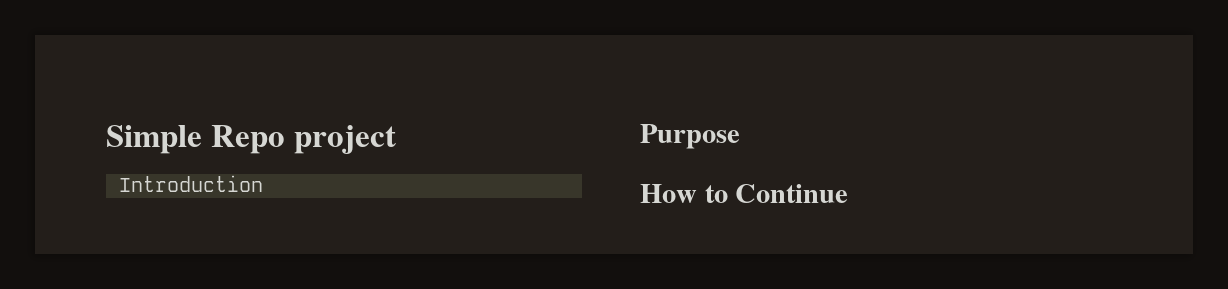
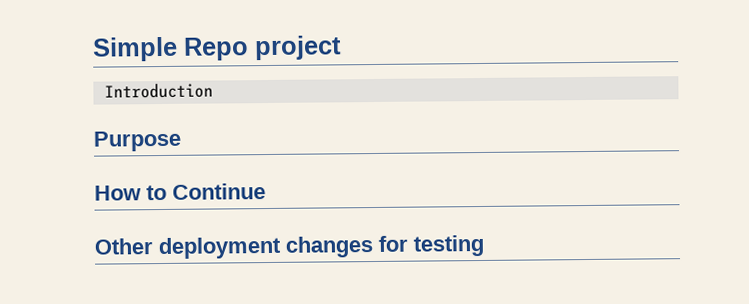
+ Other deployment changes for testing

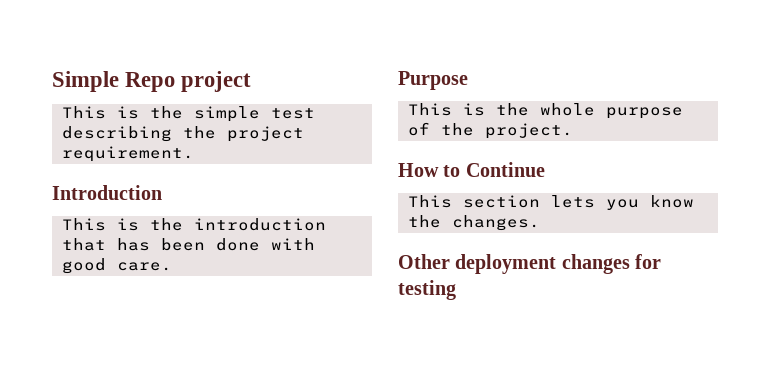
+ This is the simple test describing the project requirement.
  Introduction
+ This is the introduction that has been done with good care.
  Purpose
+ This is the whole purpose of the project.
  How to Continue
+ This section lets you know the changes.

